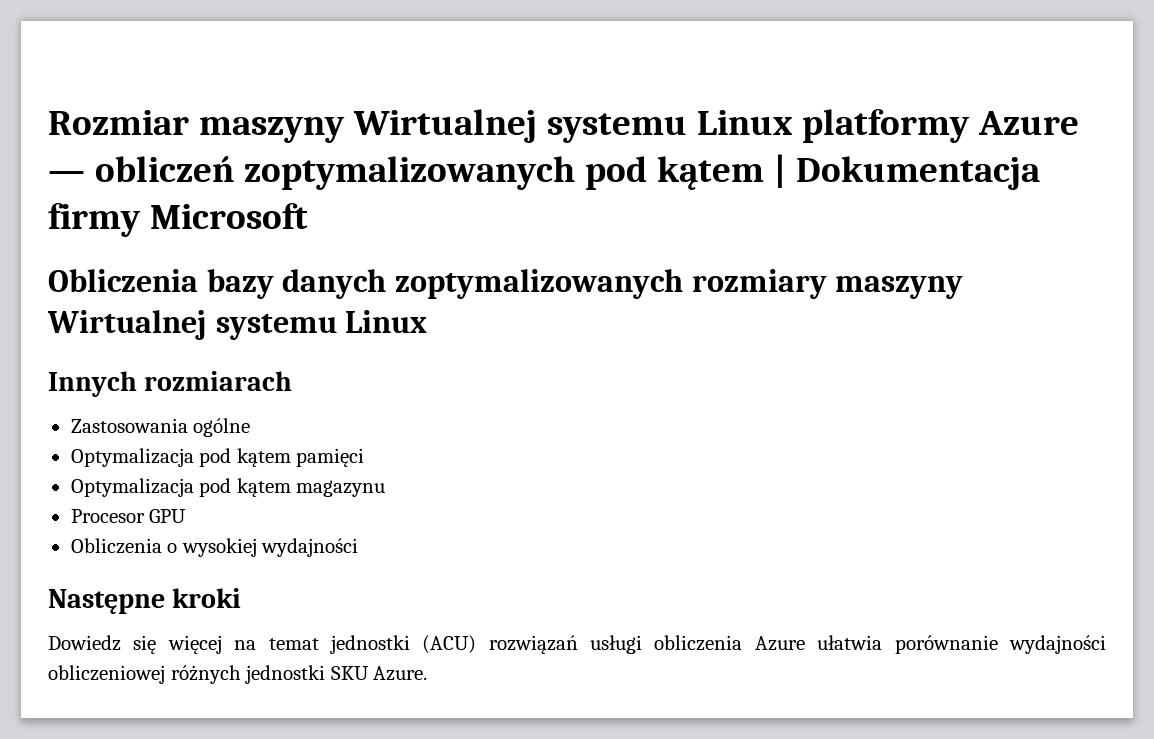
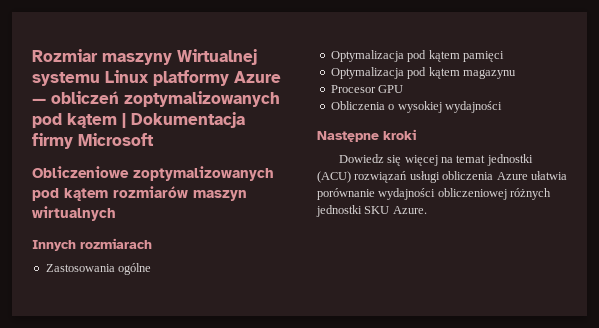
- Obliczenia bazy danych zoptymalizowanych rozmiary maszyny Wirtualnej systemu Linux
+ Obliczeniowe zoptymalizowanych pod kątem rozmiarów maszyn wirtualnych

